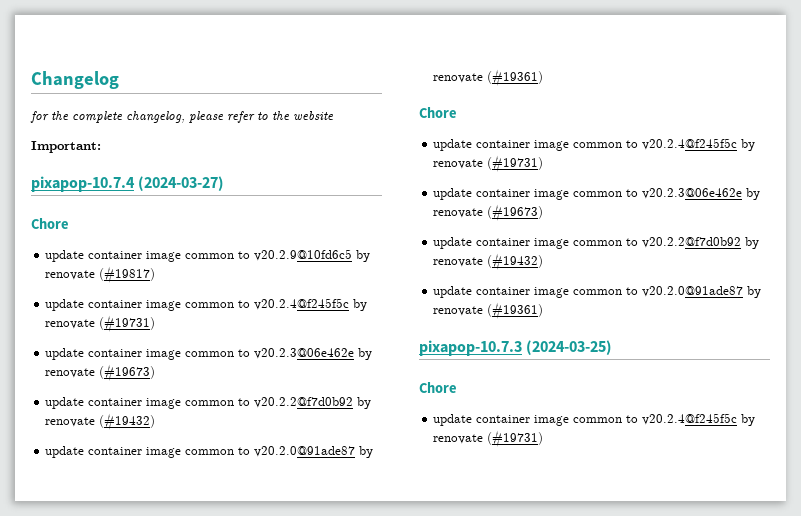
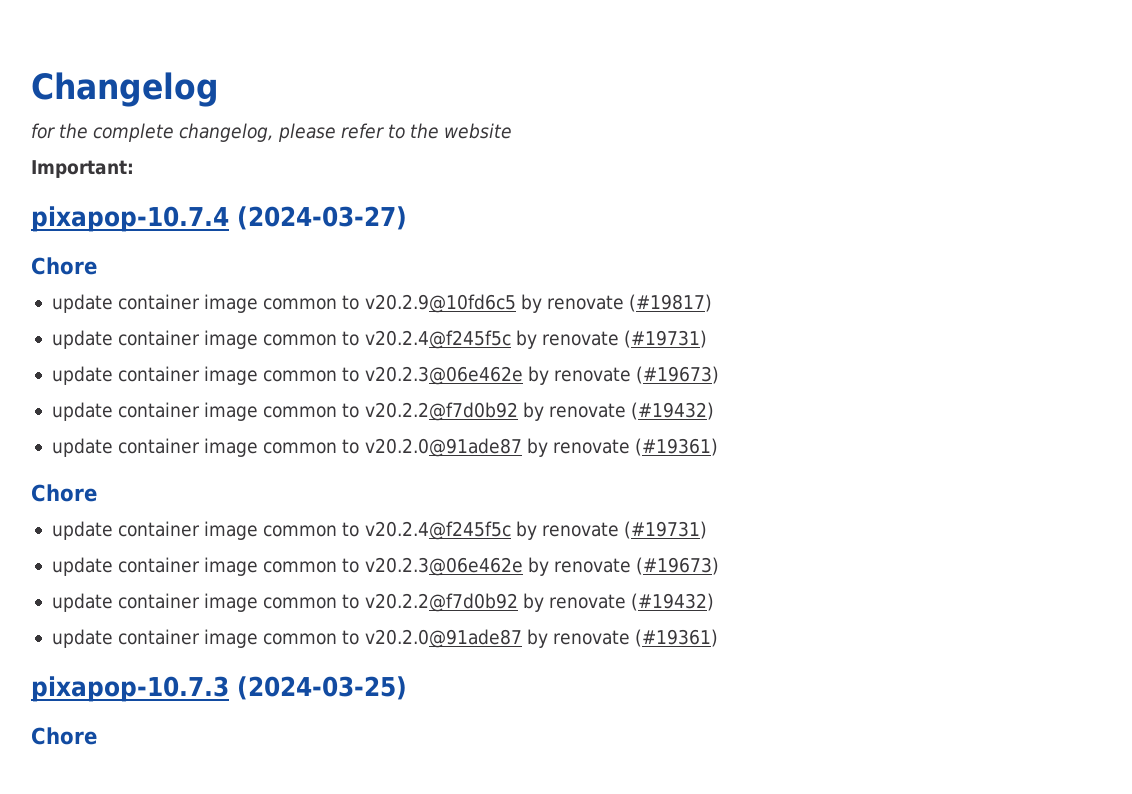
  pixapop-10.7.3 (2024-03-25)
  Chore
- update container image common to v20.2.4@f245f5c by renovate (#19731)

